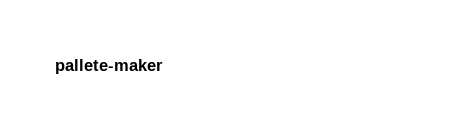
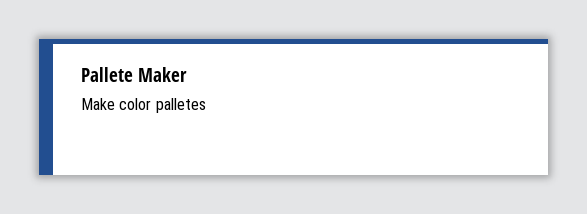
- pallete-maker
+ Pallete Maker
+ Make color palletes

